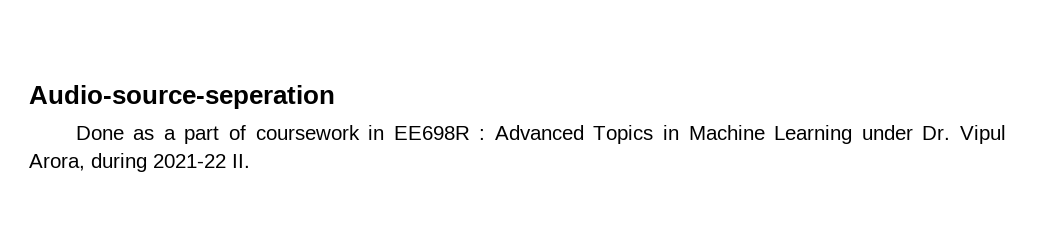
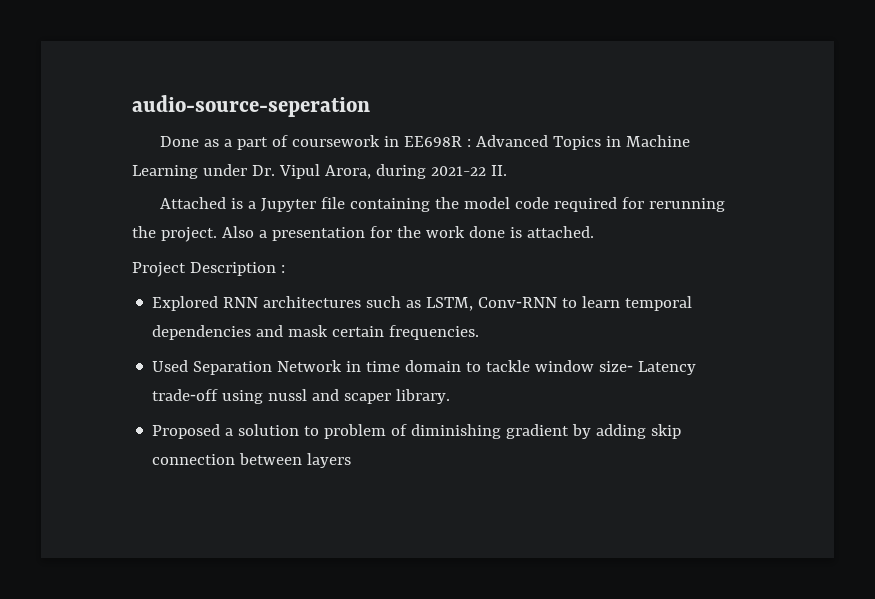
- Audio-source-seperation
+ audio-source-seperation
+ Attached is a Jupyter file containing the model code required for rerunning the project. Also a presentation for the work done is attached.
+ Project Description :
+ Explored RNN architectures such as LSTM, Conv‑RNN to learn temporal dependencies and mask certain frequencies.
+ Used Separation Network in time domain to tackle window size‑ Latency trade‑off using nussl and scaper library.
+ Proposed a solution to problem of diminishing gradient by adding skip connection between layers

